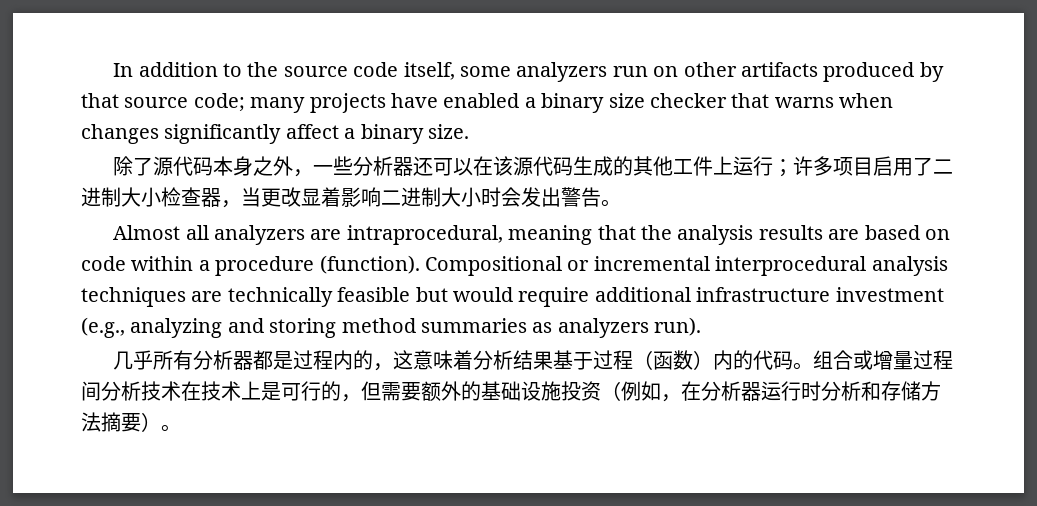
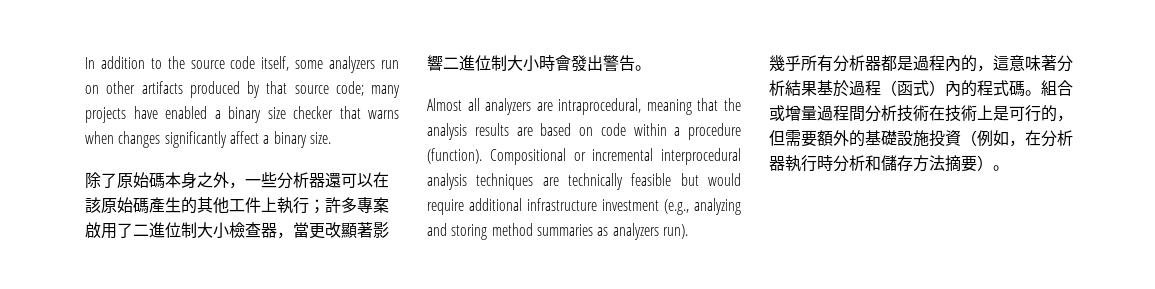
- 除了源代码本身之外，一些分析器还可以在该源代码生成的其他工件上运行；许多项目启用了二进制大小检查器，当更改显着影响二进制大小时会发出警告。
+ 除了原始碼本身之外，一些分析器還可以在該原始碼產生的其他工件上執行；許多專案啟用了二進位制大小檢查器，當更改顯著影響二進位制大小時會發出警告。
- 几乎所有分析器都是过程内的，这意味着分析结果基于过程（函数）内的代码。组合或增量过程间分析技术在技术上是可行的，但需要额外的基础设施投资（例如，在分析器运行时分析和存储方法摘要）。
+ 幾乎所有分析器都是過程內的，這意味著分析結果基於過程（函式）內的程式碼。組合或增量過程間分析技術在技術上是可行的，但需要額外的基礎設施投資（例如，在分析器執行時分析和儲存方法摘要）。

